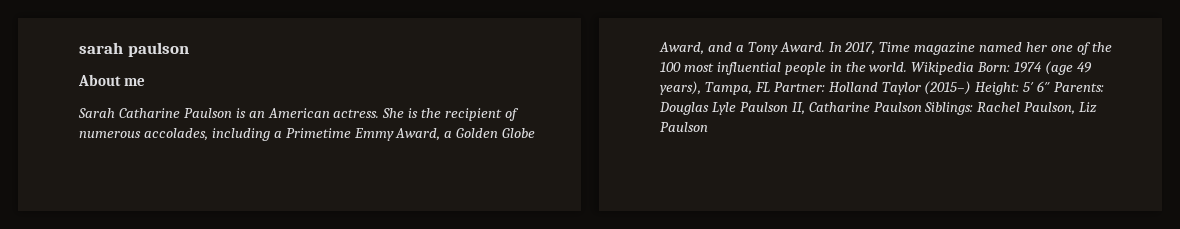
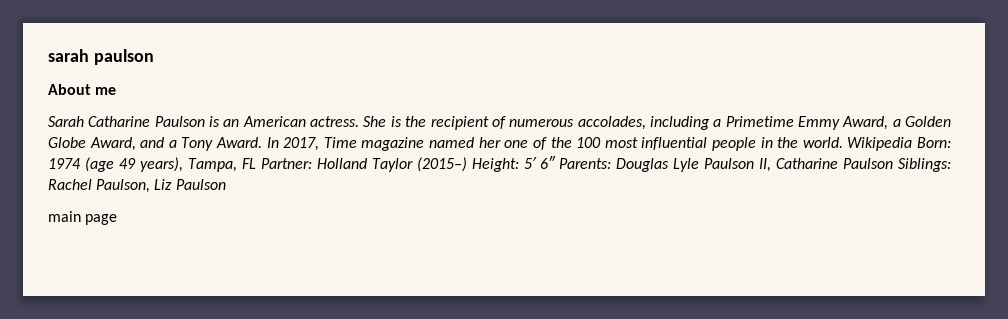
+ main page

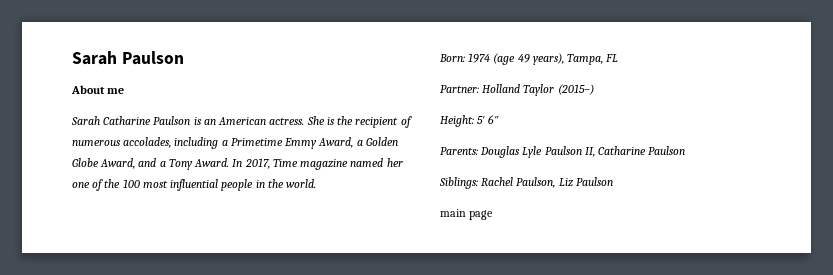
- sarah paulson
+ Sarah Paulson
- In 2017, Time magazine named her one of the 100 most influential people in the world. Wikipedia Born: 1974 (age 49 years), Tampa, FL Partner: Holland Taylor (2015–) Height: 5′ 6″ Parents: Douglas Lyle Paulson II, Catharine Paulson Siblings: Rachel Paulson, Liz Paulson
+ In 2017, Time magazine named her one of the 100 most influential people in the world.
+ Born: 1974 (age 49 years), Tampa, FL
+ Partner: Holland Taylor (2015–)
+ Height: 5′ 6″
+ Parents: Douglas Lyle Paulson II, Catharine Paulson
+ Siblings: Rachel Paulson, Liz Paulson

